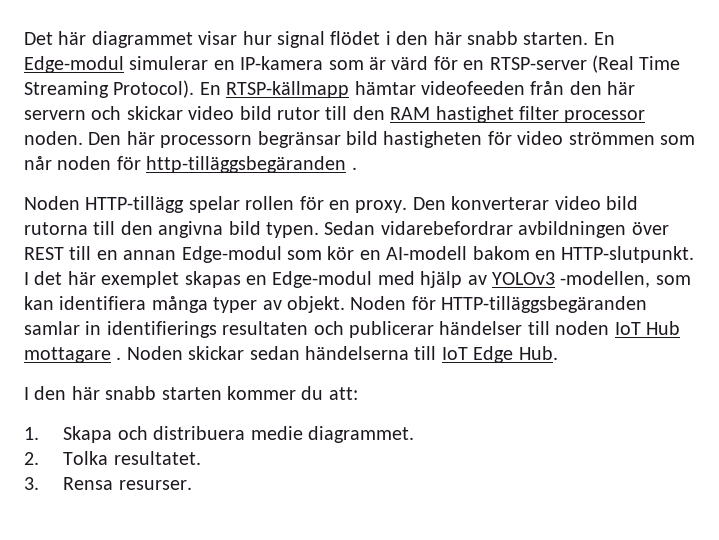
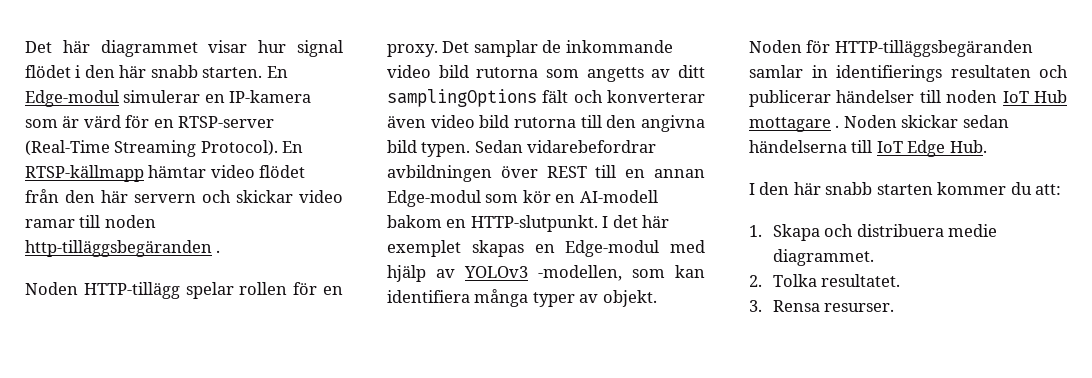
- En Edge-modul simulerar en IP-kamera som är värd för en RTSP-server (Real Time Streaming Protocol).
+ En Edge-modul simulerar en IP-kamera som är värd för en RTSP-server (Real-Time Streaming Protocol).
- En RTSP-källmapp hämtar videofeeden från den här servern och skickar video bild rutor till den RAM hastighet filter processor noden. Den här processorn begränsar bild hastigheten för video strömmen som når noden för http-tilläggsbegäranden .
+ En RTSP-källmapp hämtar video flödet från den här servern och skickar video ramar till noden http-tilläggsbegäranden .
- Den konverterar video bild rutorna till den angivna bild typen.
+ Det samplar de inkommande video bild rutorna som angetts av ditt samplingOptions fält och konverterar även video bild rutorna till den angivna bild typen.

